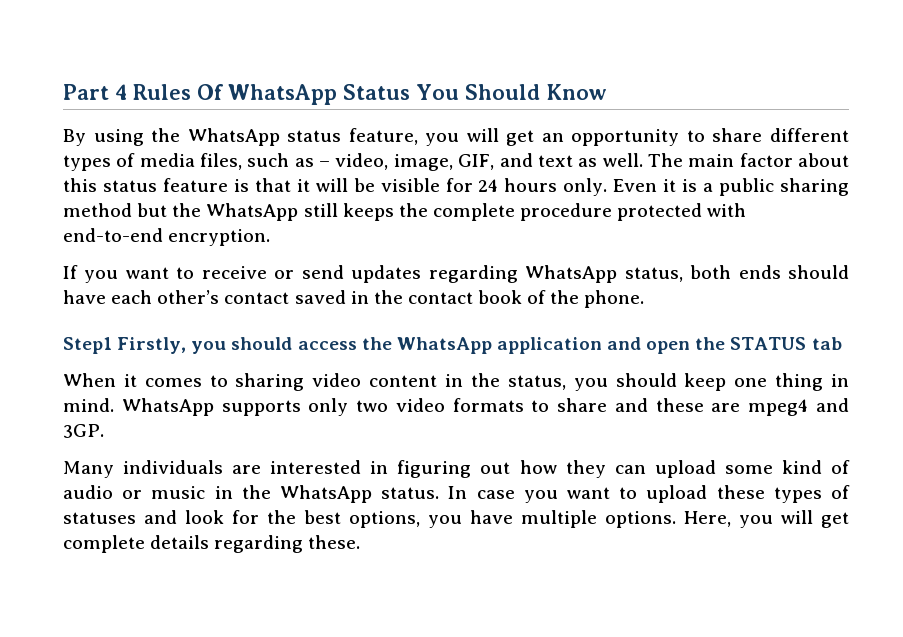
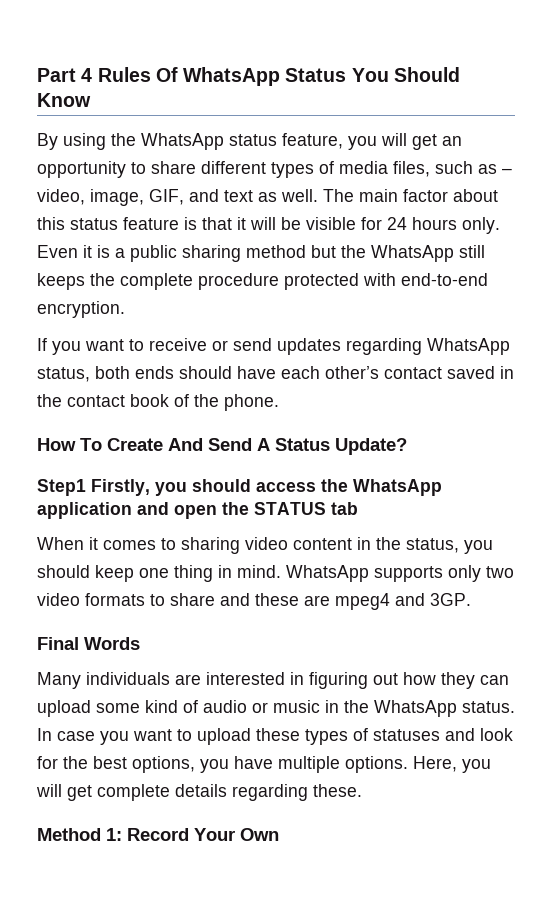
+ How To Create And Send A Status Update?
+ Final Words
+ Method 1: Record Your Own

